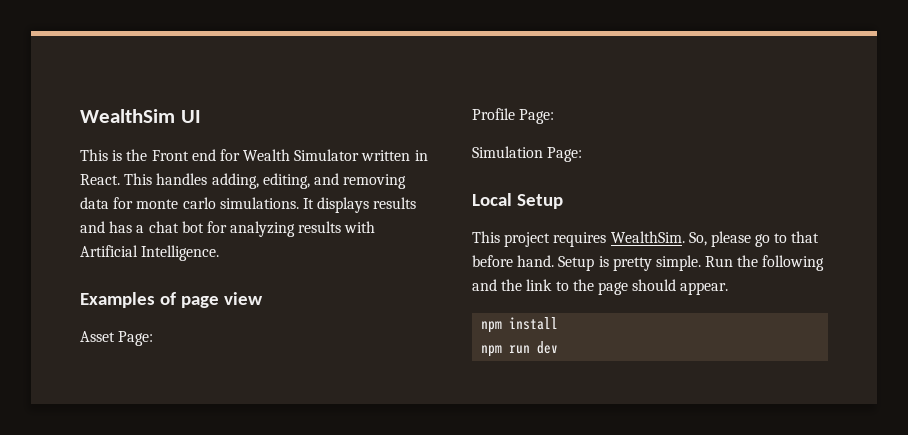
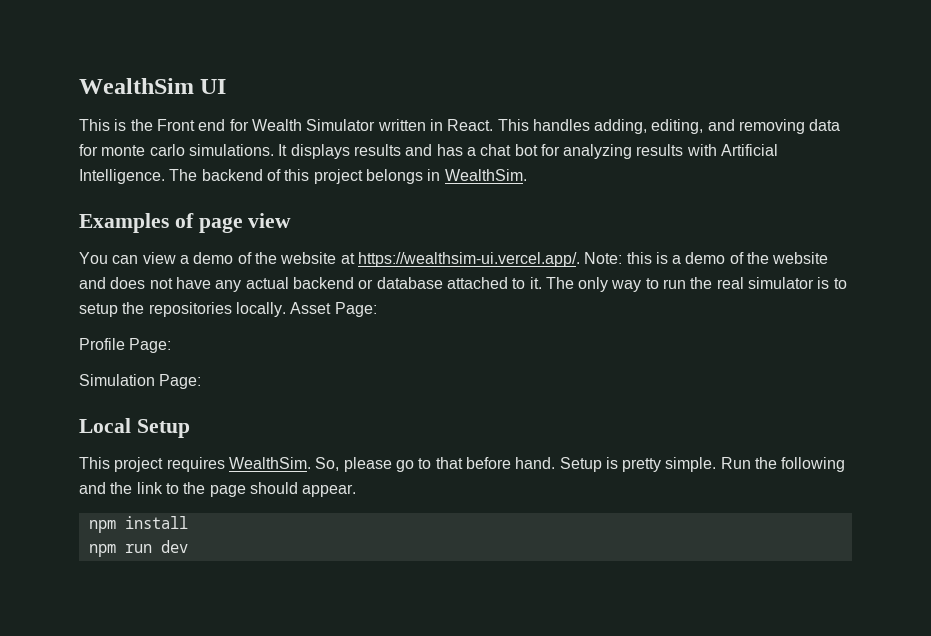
- It displays results and has a chat bot for analyzing results with Artificial Intelligence.
+ It displays results and has a chat bot for analyzing results with Artificial Intelligence. The backend of this project belongs in WealthSim.
  Examples of page view
- Asset Page:
+ You can view a demo of the website at https://wealthsim-ui.vercel.app/. Note: this is a demo of the website and does not have any actual backend or database attached to it. The only way to run the real simulator is to setup the repositories locally. Asset Page:

